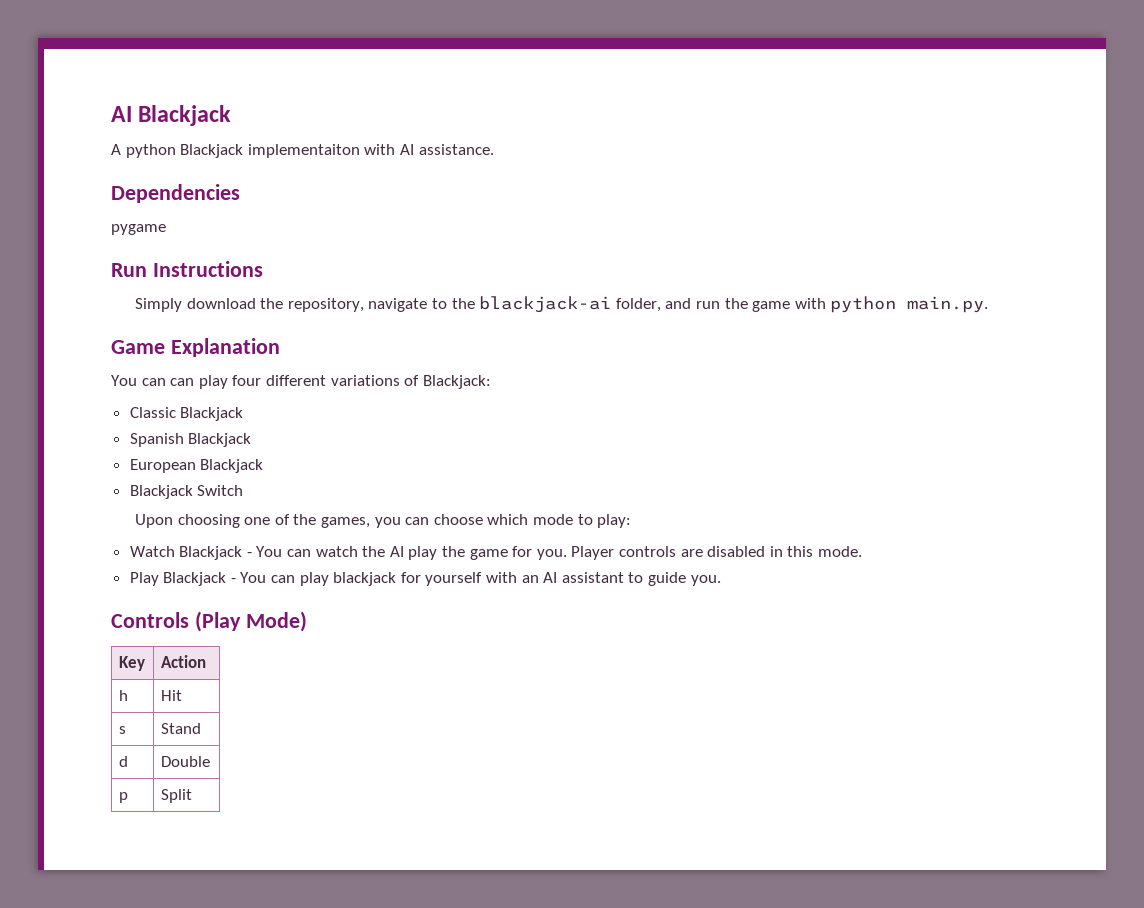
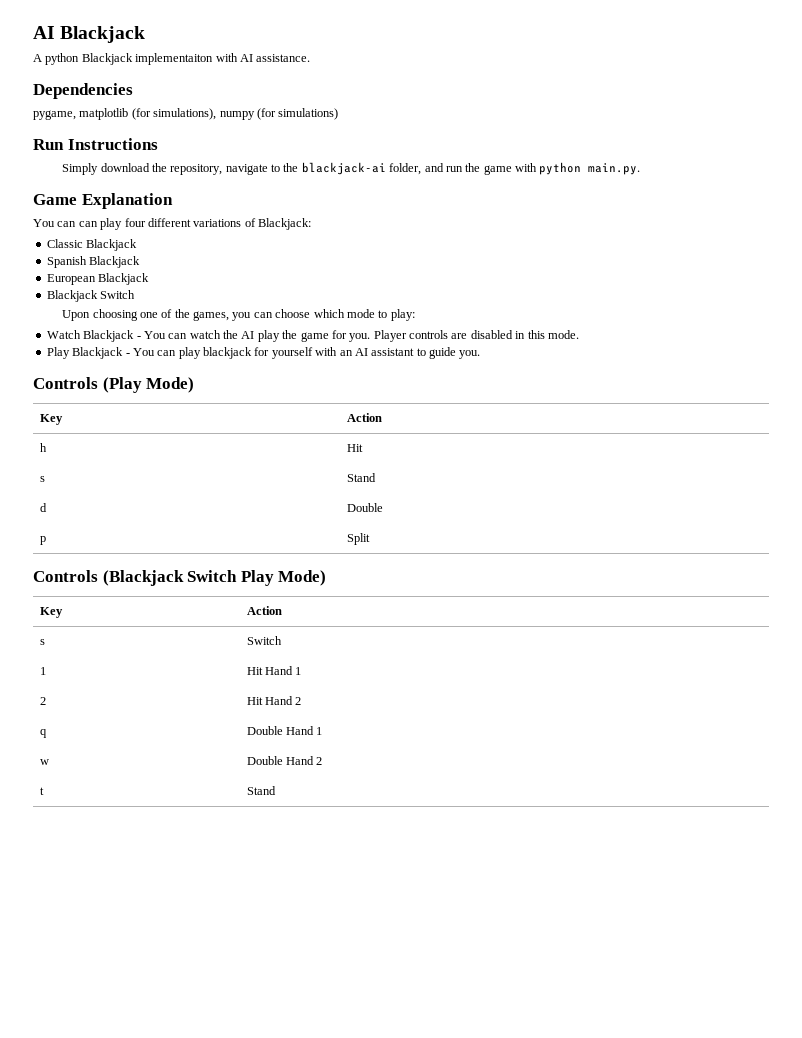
- pygame
+ pygame, matplotlib (for simulations), numpy (for simulations)
+ Controls (Blackjack Switch Play Mode)
+ Key | Action
+ s | Switch
+ 1 | Hit Hand 1
+ 2 | Hit Hand 2
+ q | Double Hand 1
+ w | Double Hand 2
+ t | Stand

